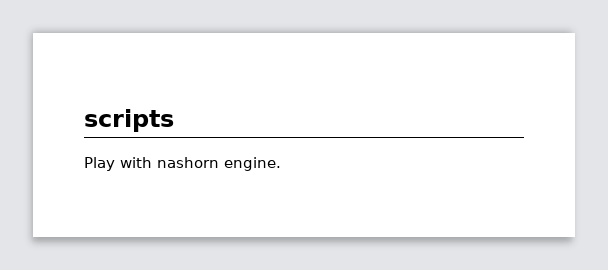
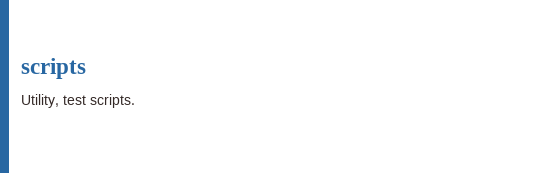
- Play with nashorn engine.
+ Utility, test scripts.

